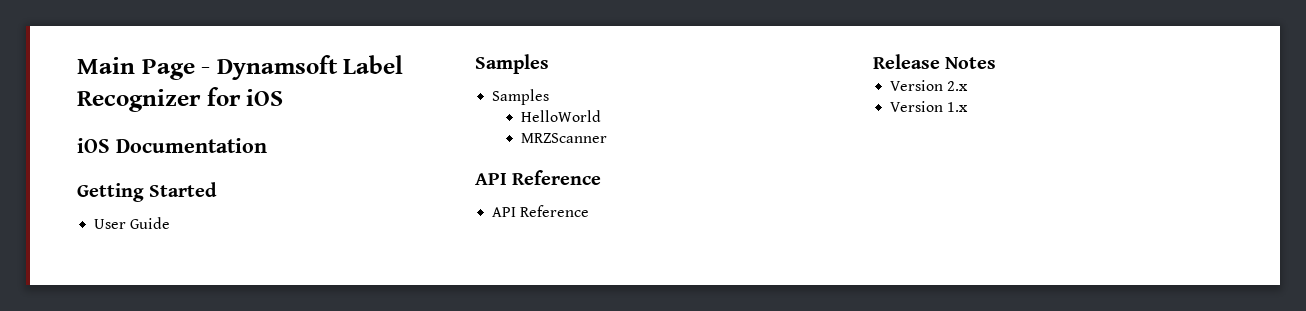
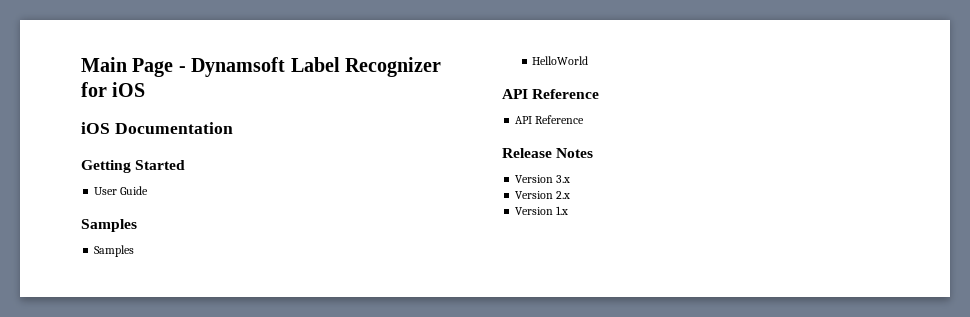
- MRZScanner
+ Version 3.x

